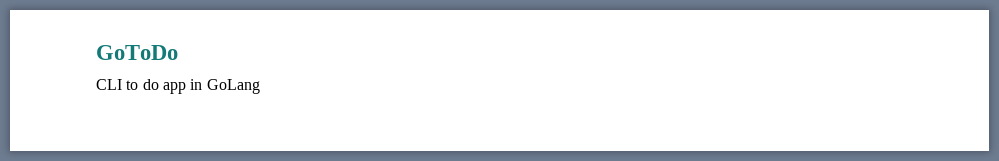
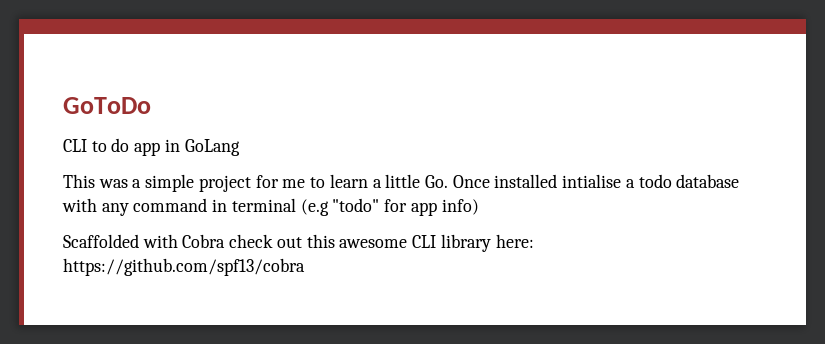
+ This was a simple project for me to learn a little Go. Once installed intialise a todo database with any command in terminal (e.g "todo" for app info)
+ Scaffolded with Cobra check out this awesome CLI library here: https://github.com/spf13/cobra

